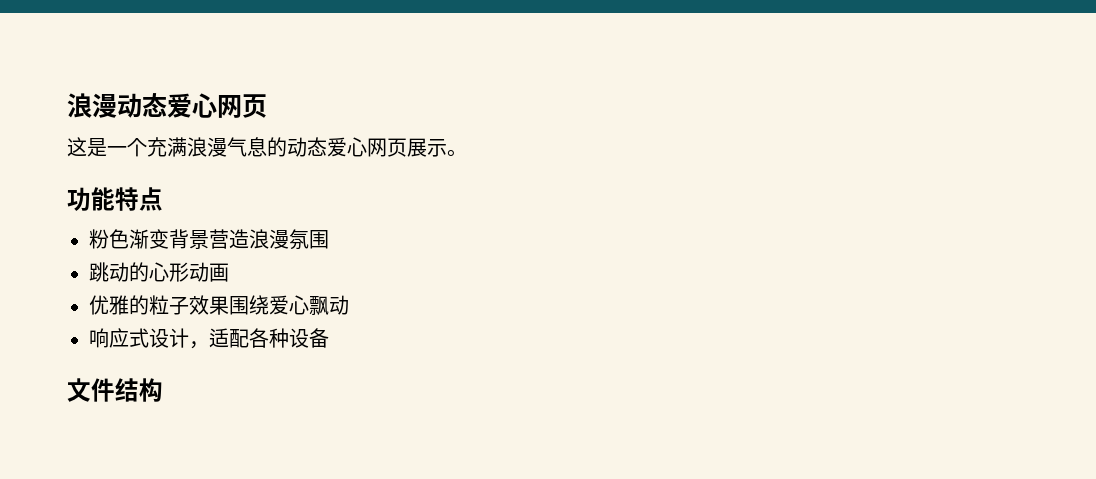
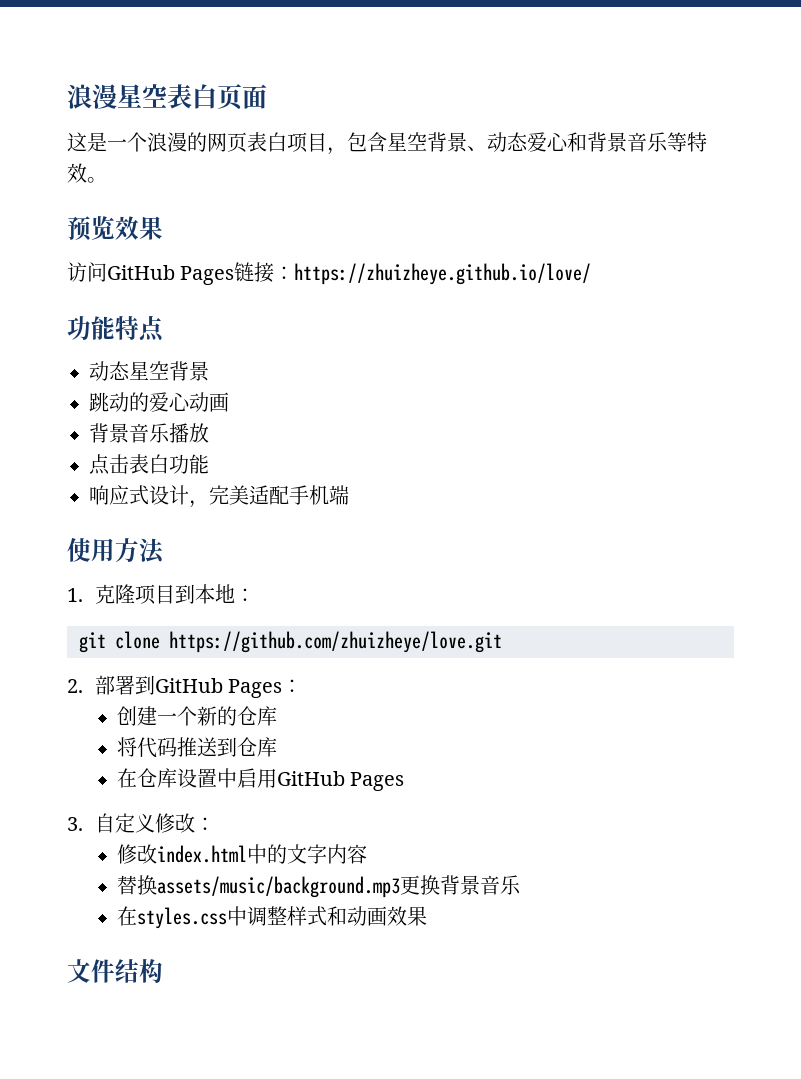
- 浪漫动态爱心网页
+ 浪漫星空表白页面
- 这是一个充满浪漫气息的动态爱心网页展示。
+ 这是一个浪漫的网页表白项目，包含星空背景、动态爱心和背景音乐等特效。
+ 预览效果
+ 访问GitHub Pages链接：https://zhuizheye.github.io/love/
- 粉色渐变背景营造浪漫氛围
+ 动态星空背景
- 跳动的心形动画
+ 跳动的爱心动画
- 优雅的粒子效果围绕爱心飘动
- 响应式设计，适配各种设备
+ 背景音乐播放
+ 点击表白功能
+ 响应式设计，完美适配手机端
+ 使用方法
+ 1.克隆项目到本地：
+ git clone https://github.com/zhuizheye/love.git
+ 2.部署到GitHub Pages：
+ 创建一个新的仓库
+ 将代码推送到仓库
+ 在仓库设置中启用GitHub Pages
+ 3.自定义修改：
+ 修改index.html中的文字内容
+ 替换assets/music/background.mp3更换背景音乐
+ 在styles.css中调整样式和动画效果

